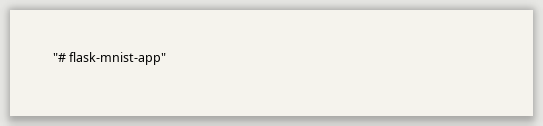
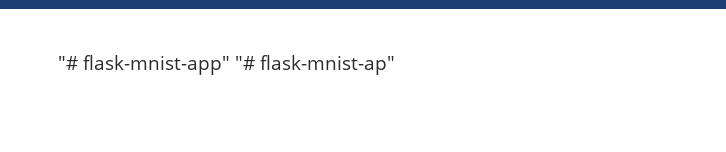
- "# flask-mnist-app"
+ "# flask-mnist-app" "# flask-mnist-ap"

